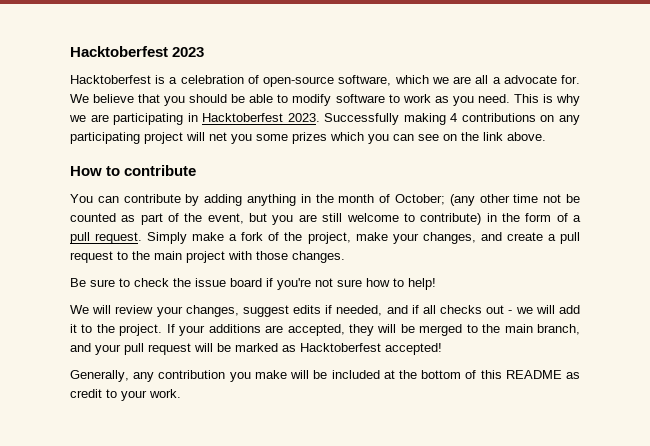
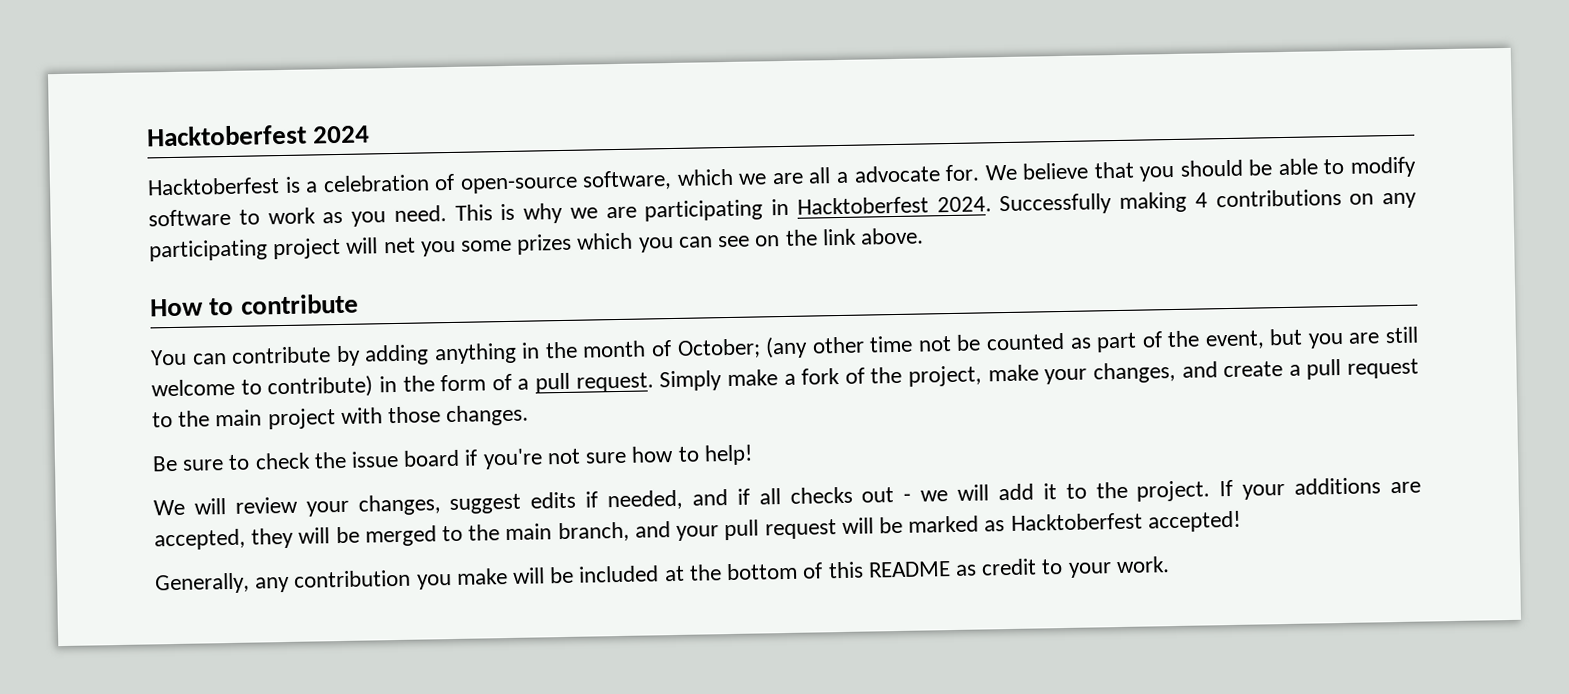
- Hacktoberfest 2023
+ Hacktoberfest 2024
- This is why we are participating in Hacktoberfest 2023.
+ This is why we are participating in Hacktoberfest 2024.

